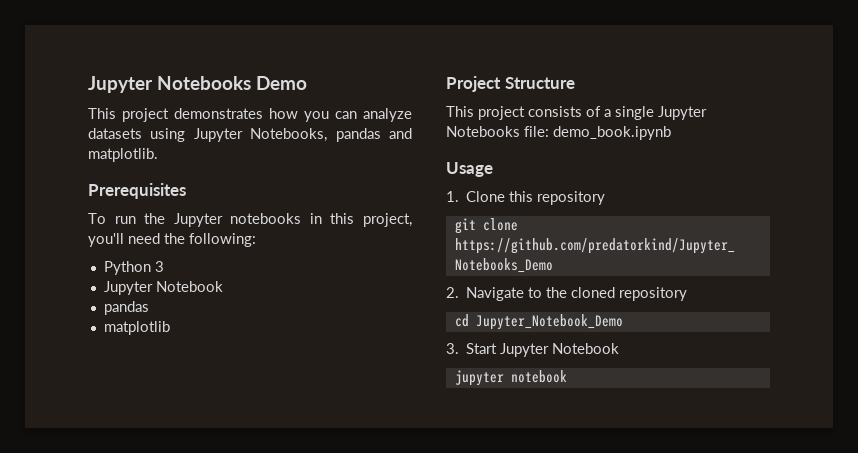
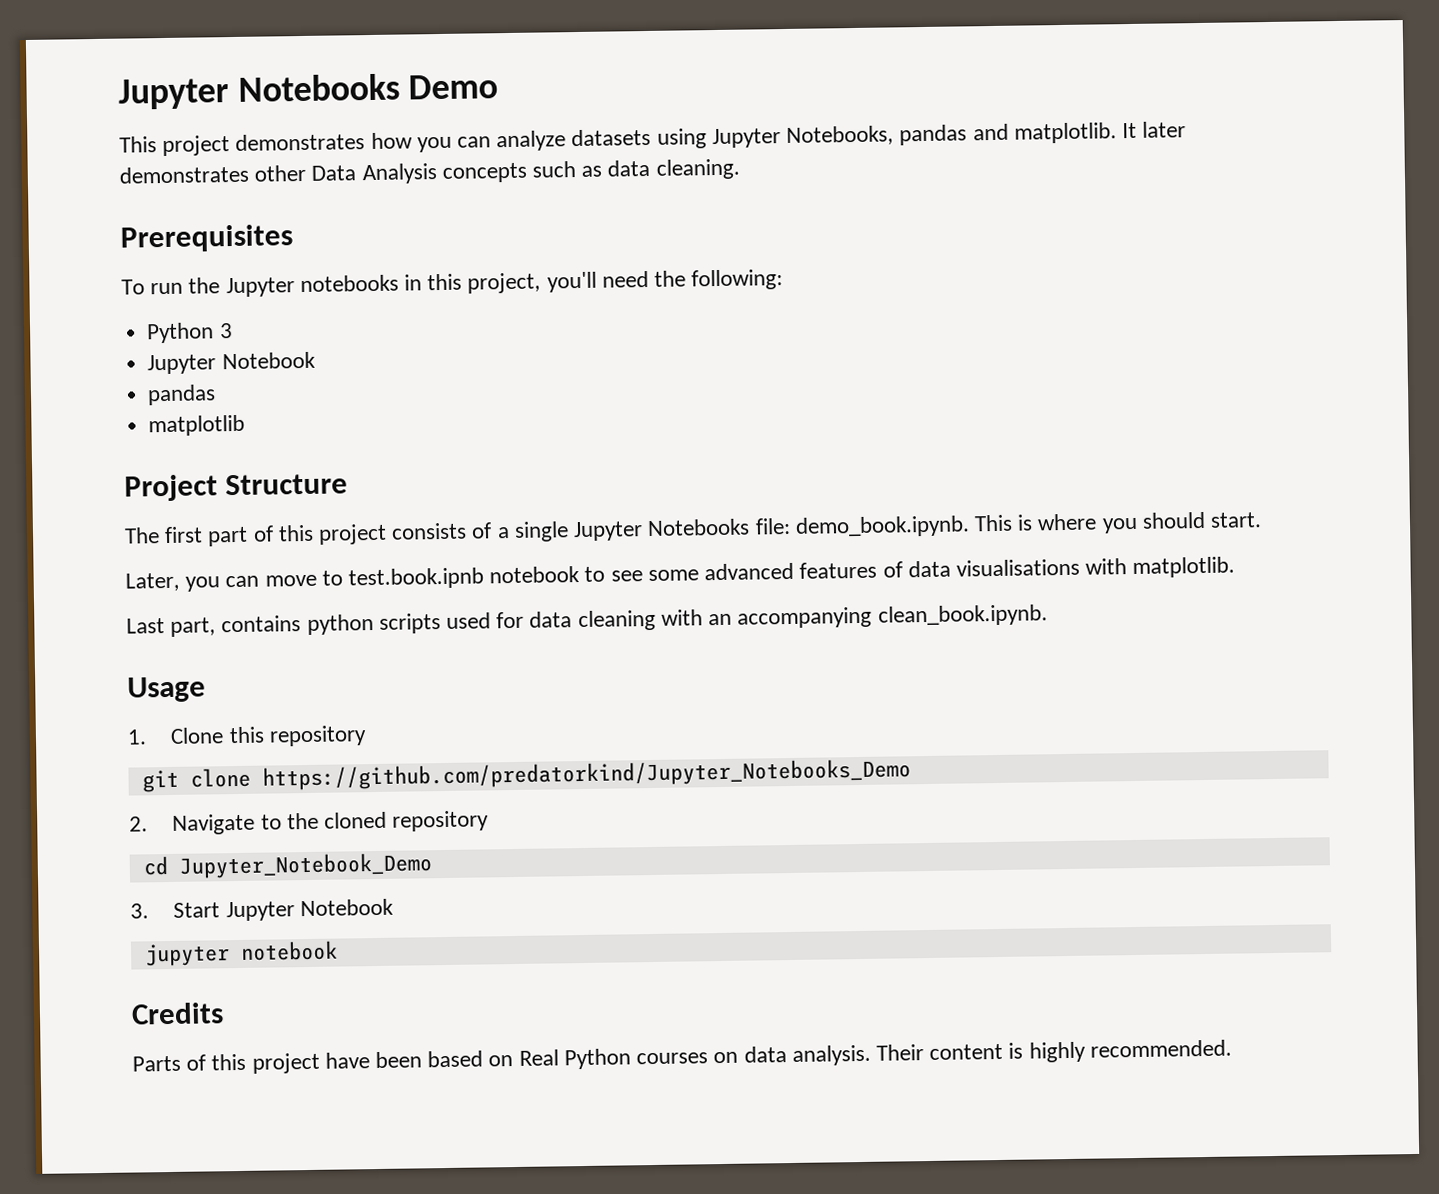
+ It later demonstrates other Data Analysis concepts such as data cleaning.
- This project consists of a single Jupyter Notebooks file: demo_book.ipynb
+ The first part of this project consists of a single Jupyter Notebooks file: demo_book.ipynb. This is where you should start.
+ Later, you can move to test.book.ipnb notebook to see some advanced features of data visualisations with matplotlib.
+ Last part, contains python scripts used for data cleaning with an accompanying clean_book.ipynb.
+ Credits
+ Parts of this project have been based on Real Python courses on data analysis. Their content is highly recommended.

